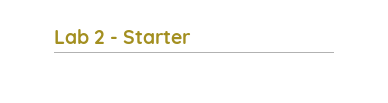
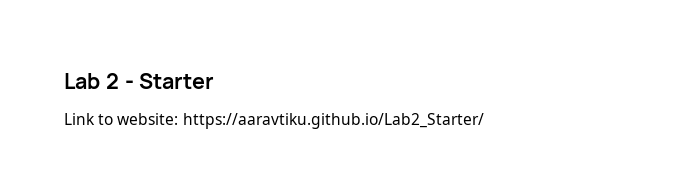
+ Link to website: https://aaravtiku.github.io/Lab2_Starter/

